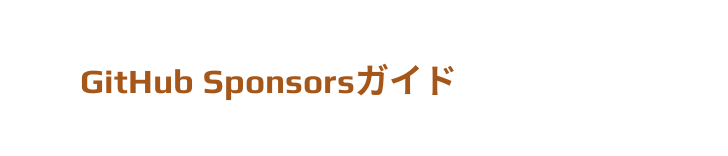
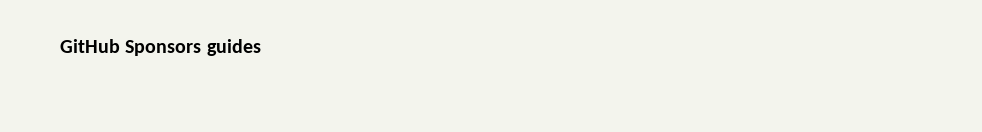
- GitHub Sponsorsガイド
+ GitHub Sponsors guides

